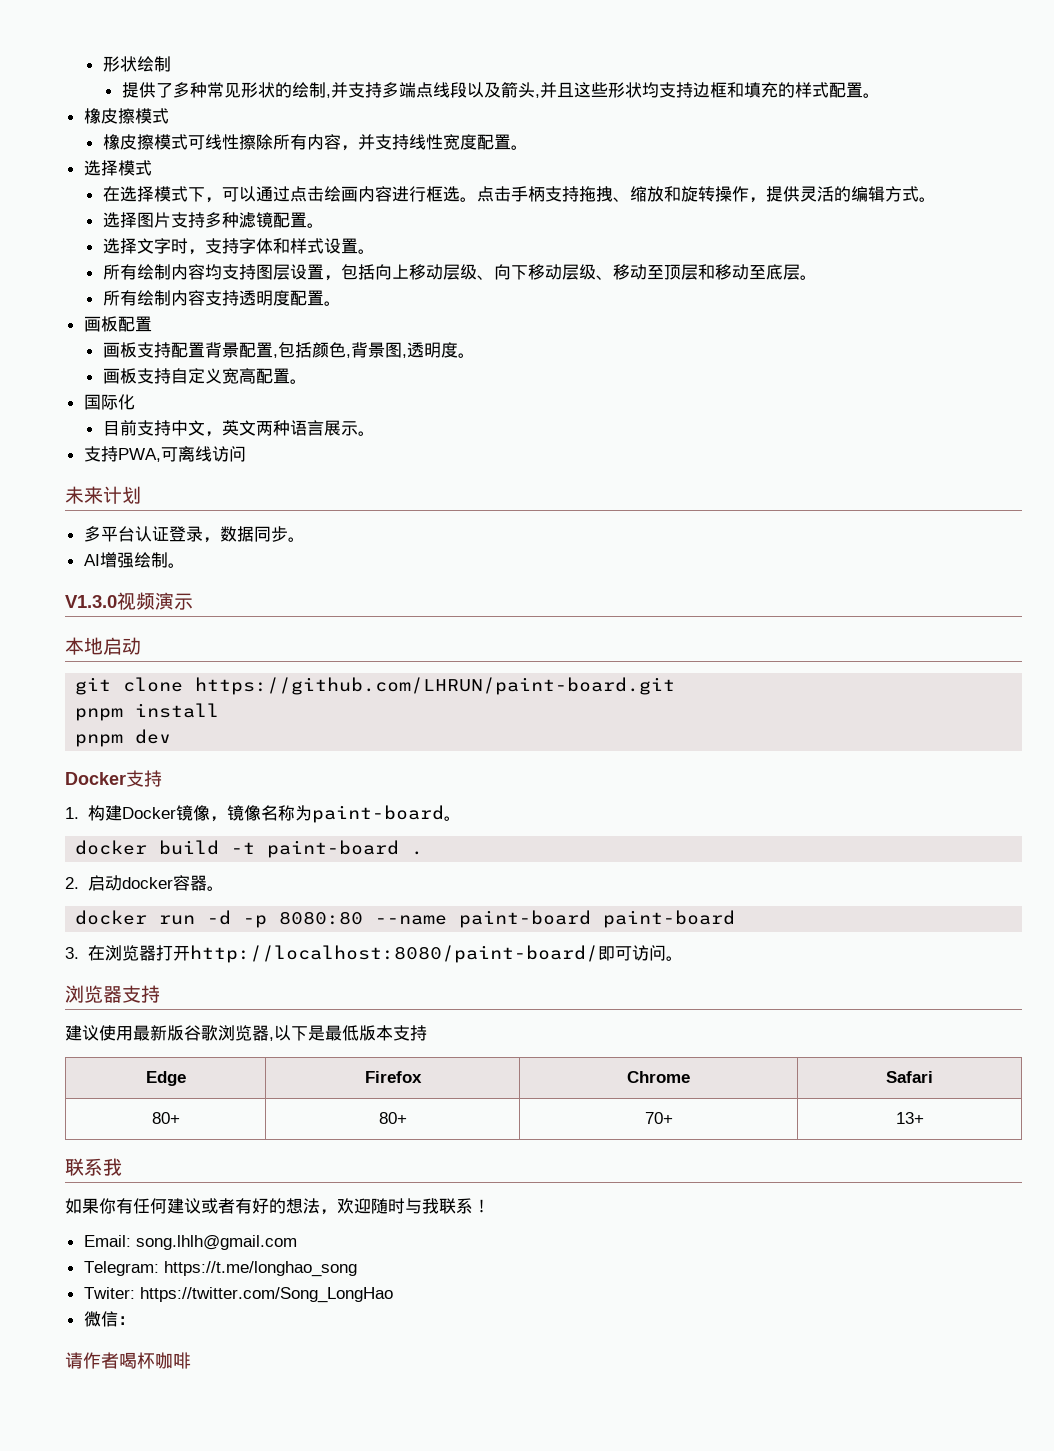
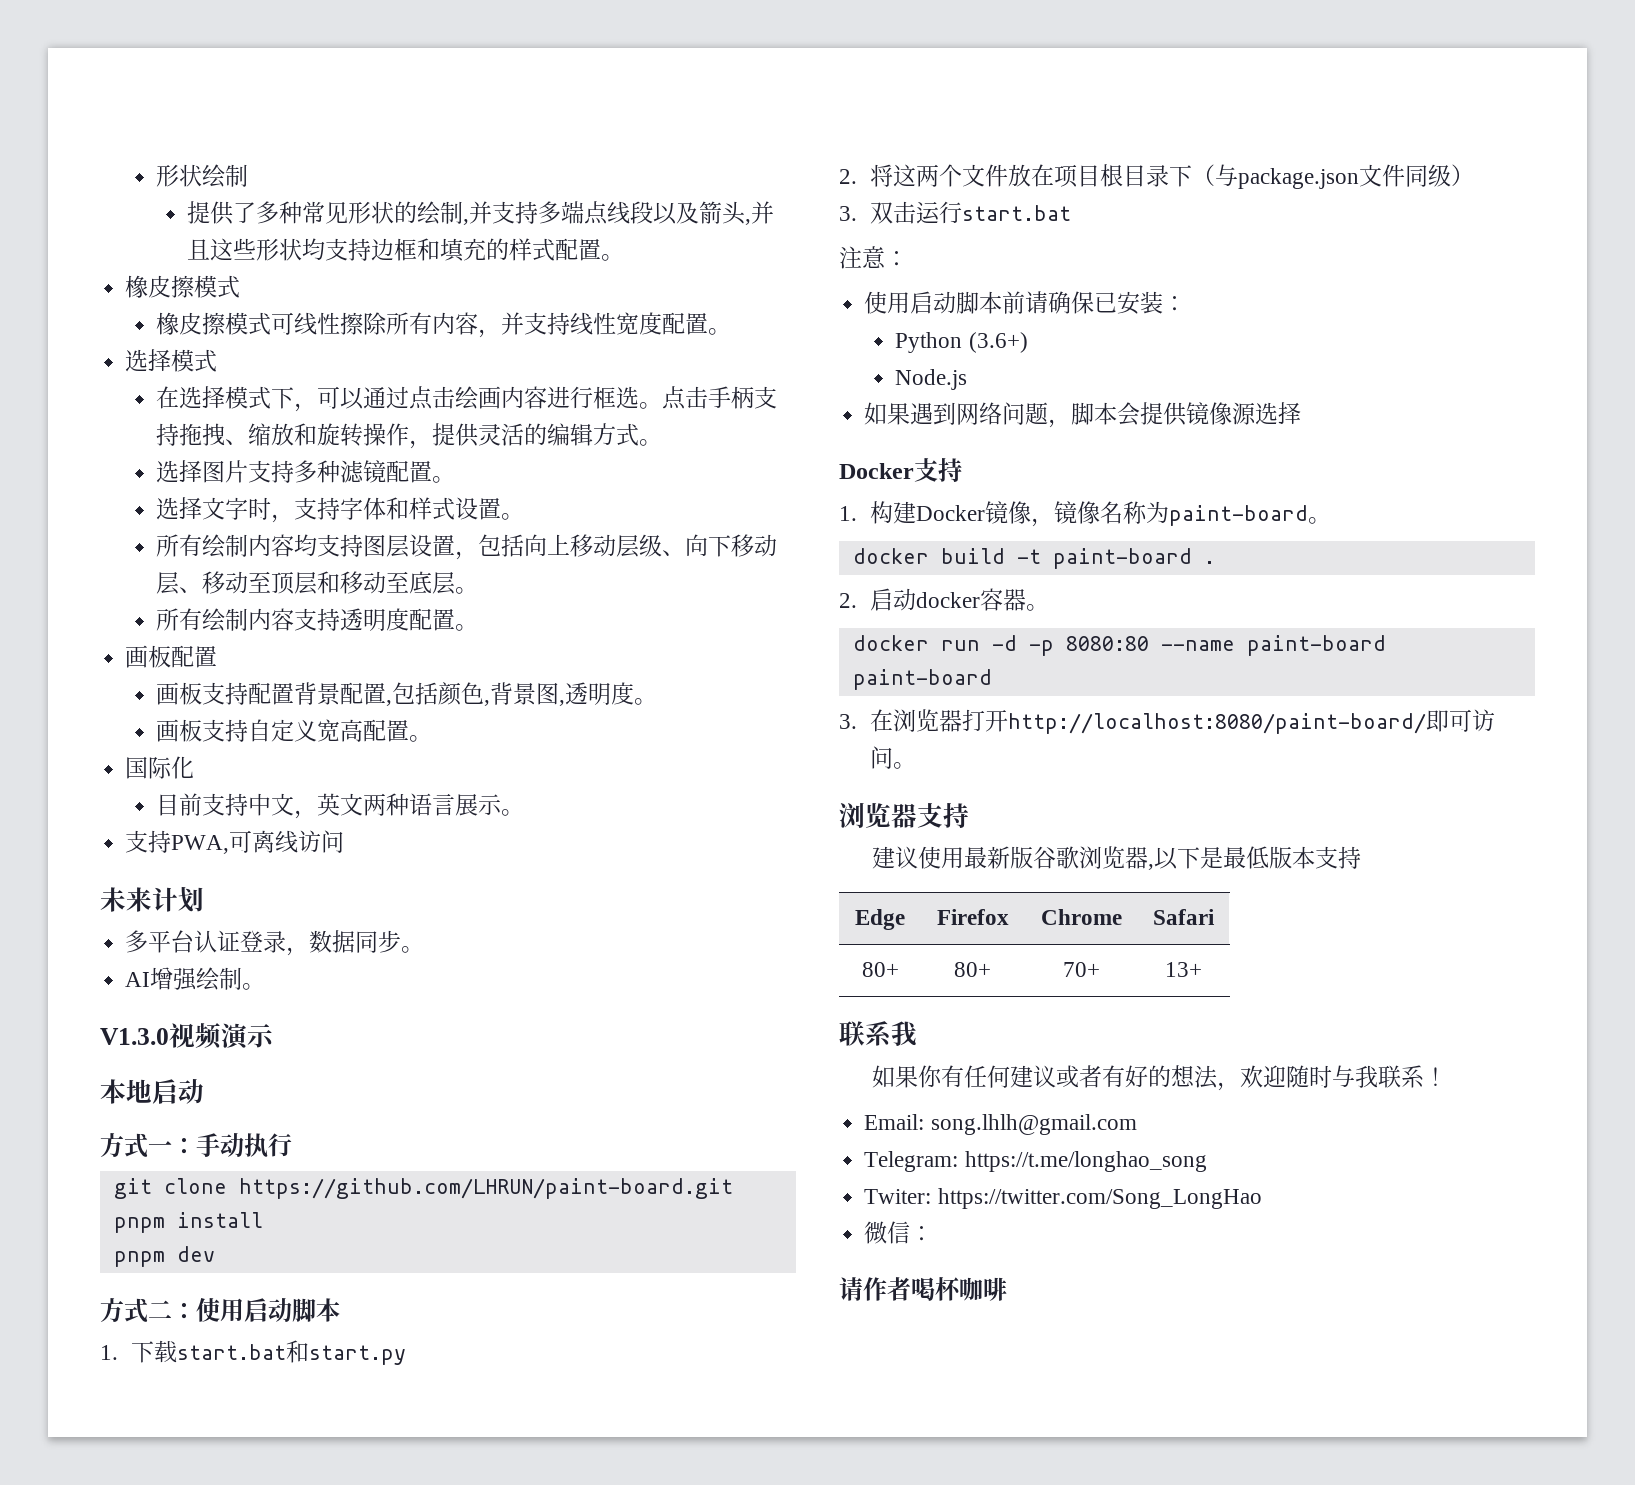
- 所有绘制内容均支持图层设置，包括向上移动层级、向下移动层级、移动至顶层和移动至底层。
+ 所有绘制内容均支持图层设置，包括向上移动层级、向下移动层、移动至顶层和移动至底层。
+ 方式一：手动执行
+ 方式二：使用启动脚本
+ 1.下载start.bat和start.py
+ 2.将这两个文件放在项目根目录下（与package.json文件同级）
+ 3.双击运行start.bat
+ 注意：
+ 使用启动脚本前请确保已安装：
+ Python (3.6+)
+ Node.js
+ 如果遇到网络问题，脚本会提供镜像源选择

